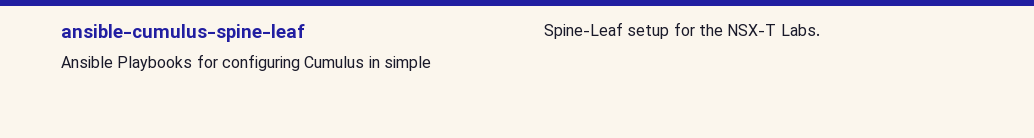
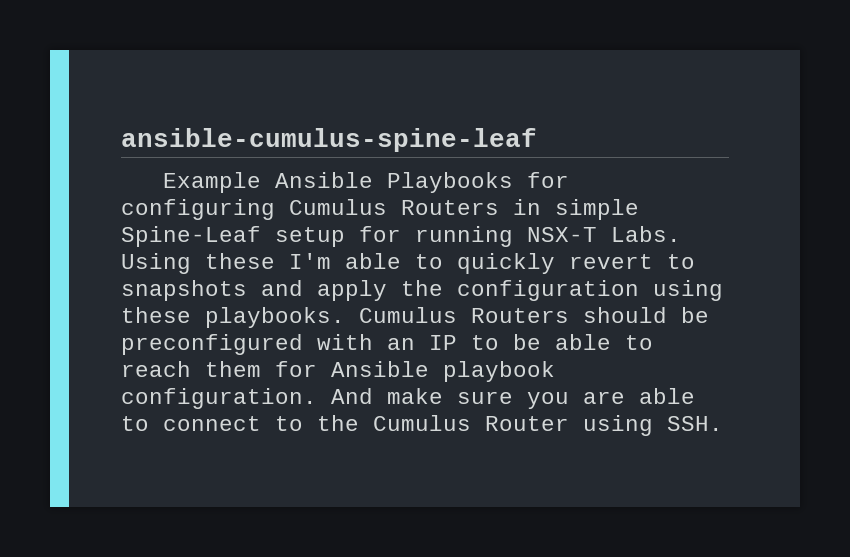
- Ansible Playbooks for configuring Cumulus in simple Spine-Leaf setup for the NSX-T Labs.
+ Example Ansible Playbooks for configuring Cumulus Routers in simple Spine-Leaf setup for running NSX-T Labs.
+ Using these I'm able to quickly revert to snapshots and apply the configuration using these playbooks. Cumulus Routers should be preconfigured with an IP to be able to reach them for Ansible playbook configuration. And make sure you are able to connect to the Cumulus Router using SSH.

